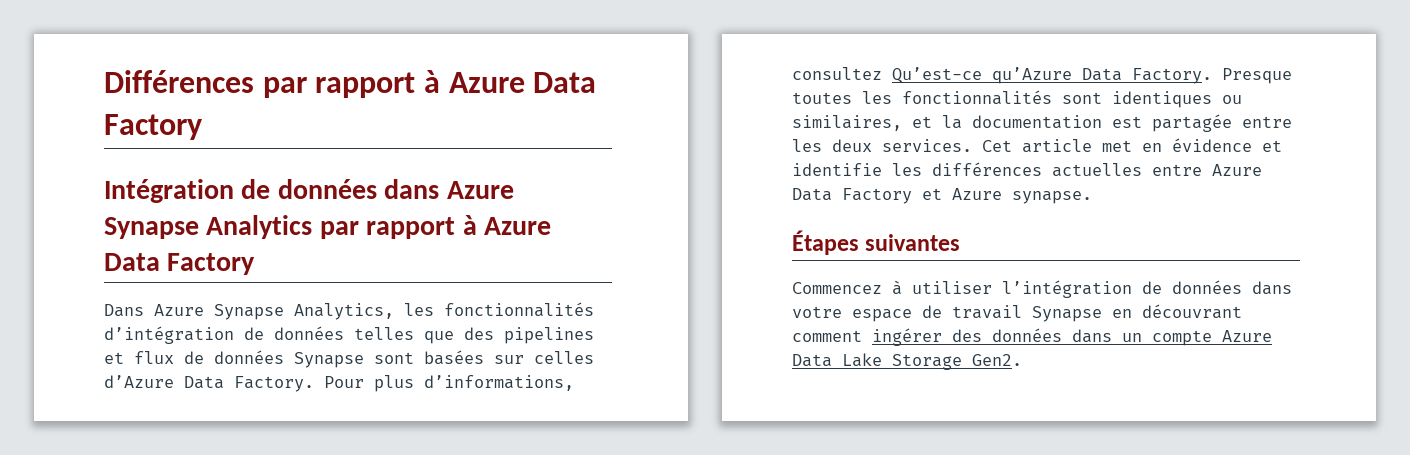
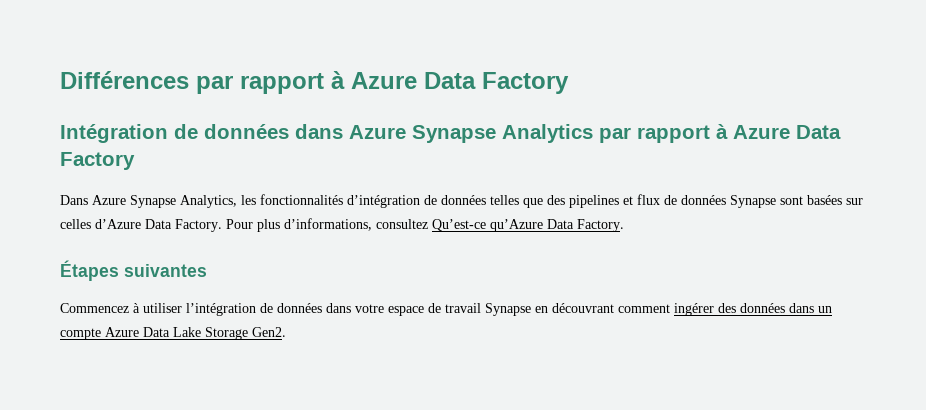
- Presque toutes les fonctionnalités sont identiques ou similaires, et la documentation est partagée entre les deux services. Cet article met en évidence et identifie les différences actuelles entre Azure Data Factory et Azure synapse.

